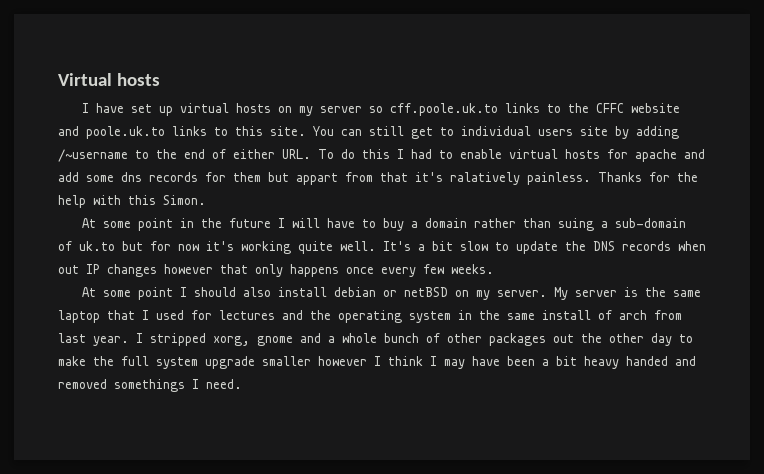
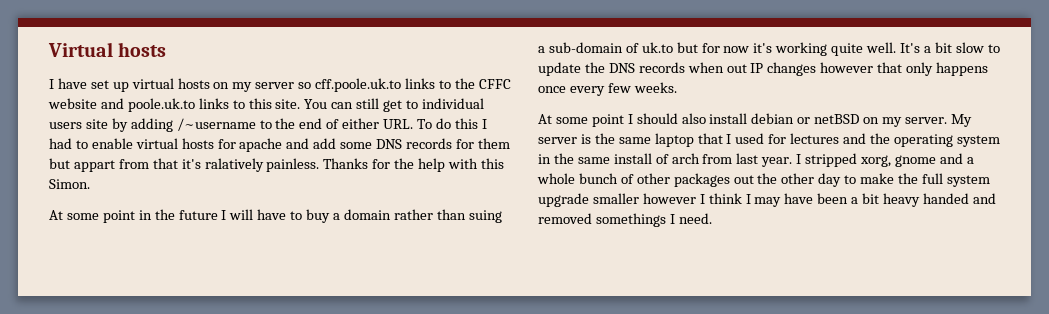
- You can still get to individual users site by adding /~username to the end of either URL. To do this I had to enable virtual hosts for apache and add some dns records for them but appart from that it's ralatively painless.
+ You can still get to individual users site by adding /~username to the end of either URL. To do this I had to enable virtual hosts for apache and add some DNS records for them but appart from that it's ralatively painless.

